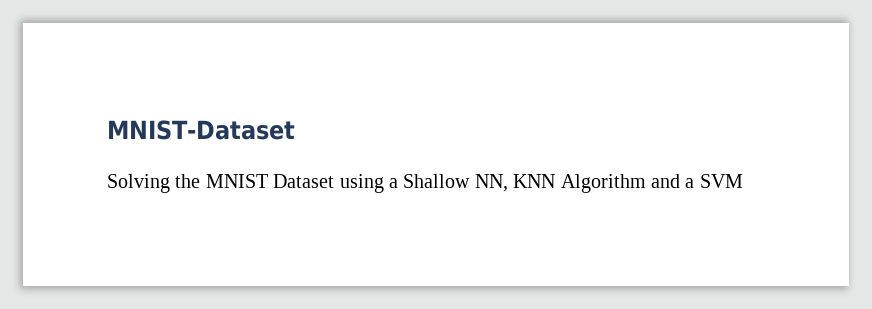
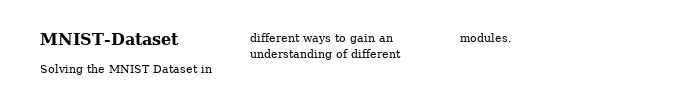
- Solving the MNIST Dataset using a Shallow NN, KNN Algorithm and a SVM
+ Solving the MNIST Dataset in different ways to gain an understanding of different modules.

